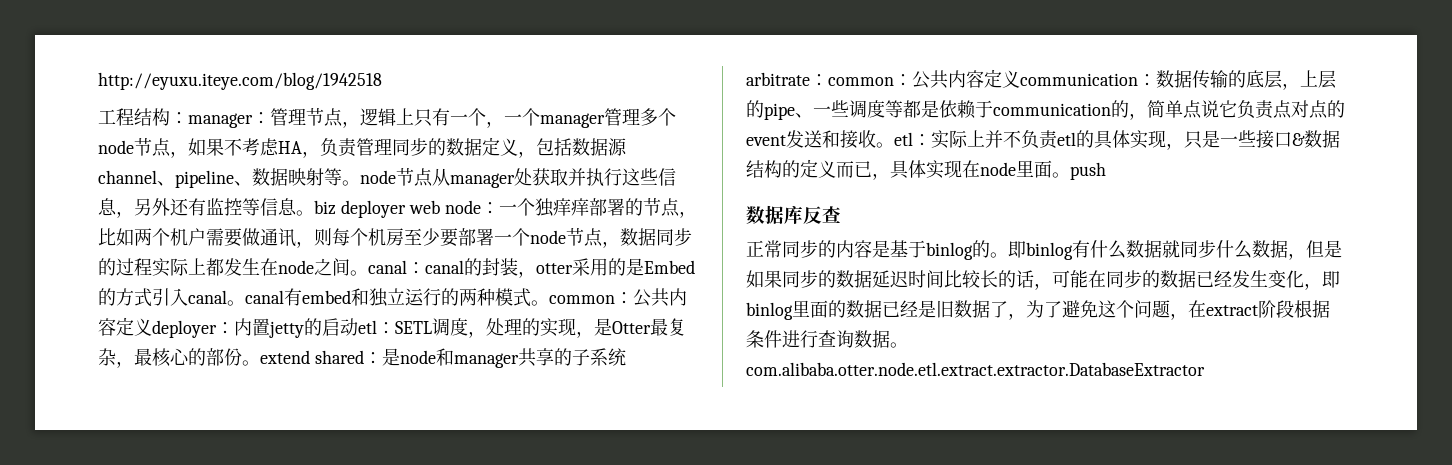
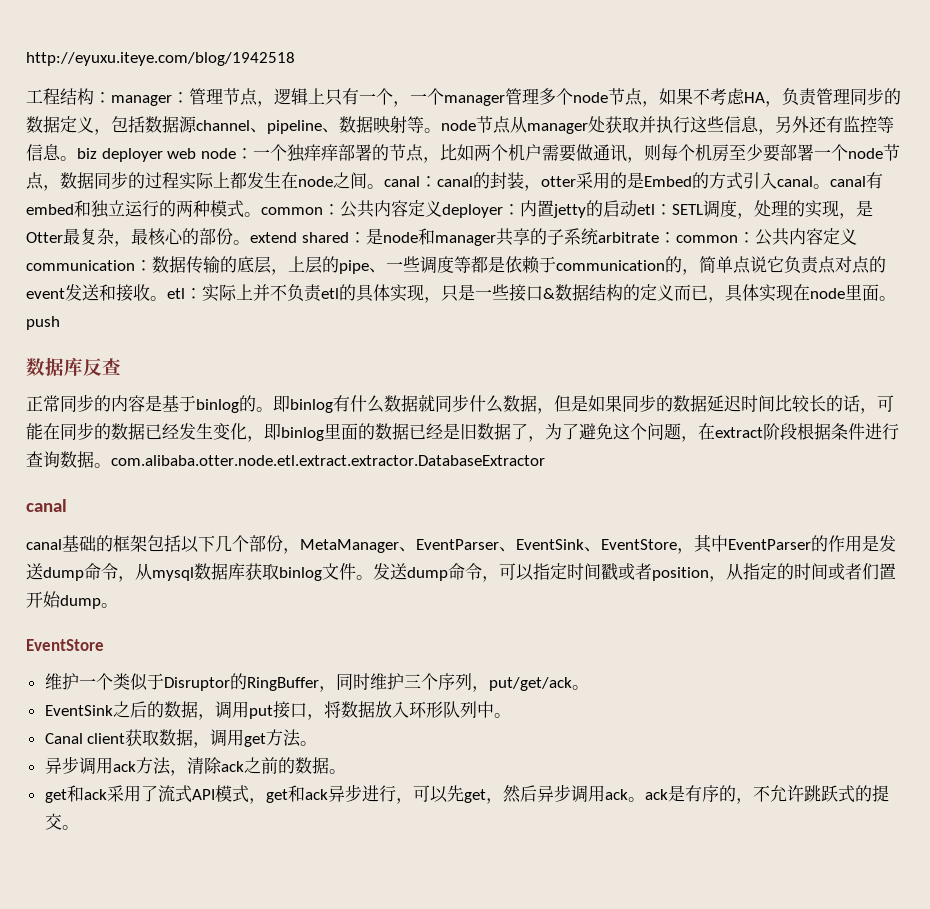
  即binlog有什么数据就同步什么数据，但是如果同步的数据延迟时间比较长的话，可能在同步的数据已经发生变化，即binlog里面的数据已经是旧数据了，为了避免这个问题，在extract阶段根据条件进行查询数据。com.alibaba.otter.node.etl.extract.extractor.DatabaseExtractor
+ canal
+ canal基础的框架包括以下几个部份，MetaManager、EventParser、EventSink、EventStore，其中EventParser的作用是发送dump命令，从mysql数据库获取binlog文件。发送dump命令，可以指定时间戳或者position，从指定的时间或者们置开始dump。
+ EventStore
+ 维护一个类似于Disruptor的RingBuffer，同时维护三个序列，put/get/ack。
+ EventSink之后的数据，调用put接口，将数据放入环形队列中。
+ Canal client获取数据，调用get方法。
+ 异步调用ack方法，清除ack之前的数据。
+ get和ack采用了流式API模式，get和ack异步进行，可以先get，然后异步调用ack。ack是有序的，不允许跳跃式的提交。

